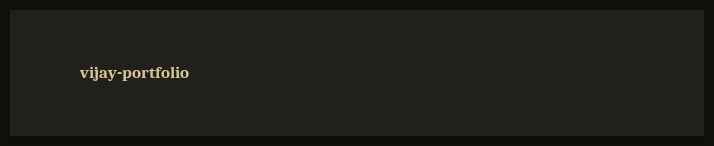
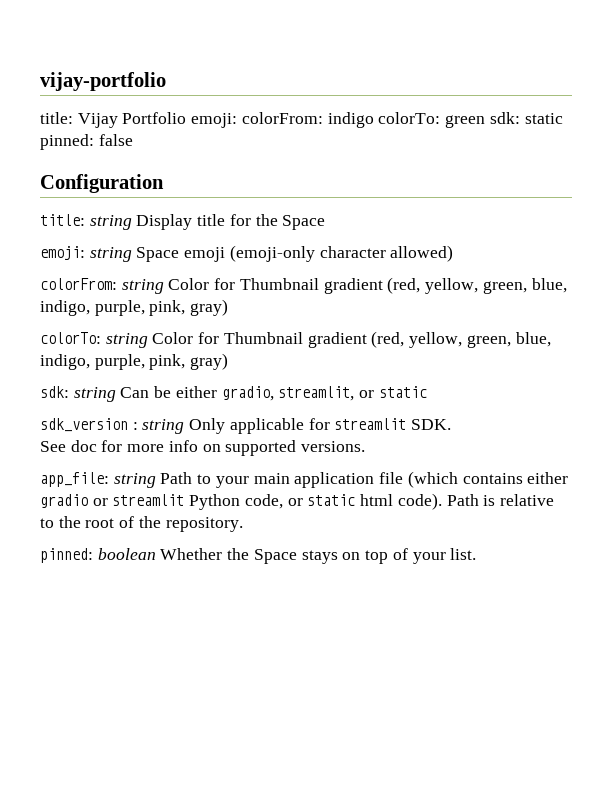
+ title: Vijay Portfolio emoji: colorFrom: indigo colorTo: green sdk: static pinned: false
+ Configuration
+ title: string Display title for the Space
+ emoji: string Space emoji (emoji-only character allowed)
+ colorFrom: string Color for Thumbnail gradient (red, yellow, green, blue, indigo, purple, pink, gray)
+ colorTo: string Color for Thumbnail gradient (red, yellow, green, blue, indigo, purple, pink, gray)
+ sdk: string Can be either gradio, streamlit, or static
+ sdk_version : string Only applicable for streamlit SDK.
+ See doc for more info on supported versions.
+ app_file: string Path to your main application file (which contains either gradio or streamlit Python code, or static html code). Path is relative to the root of the repository.
+ pinned: boolean Whether the Space stays on top of your list.

